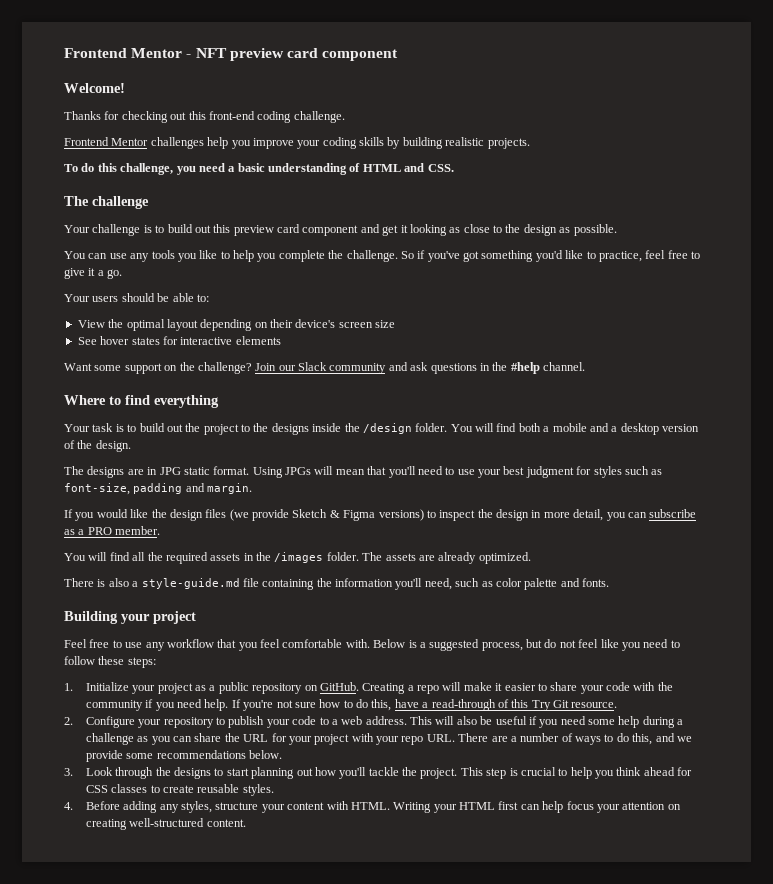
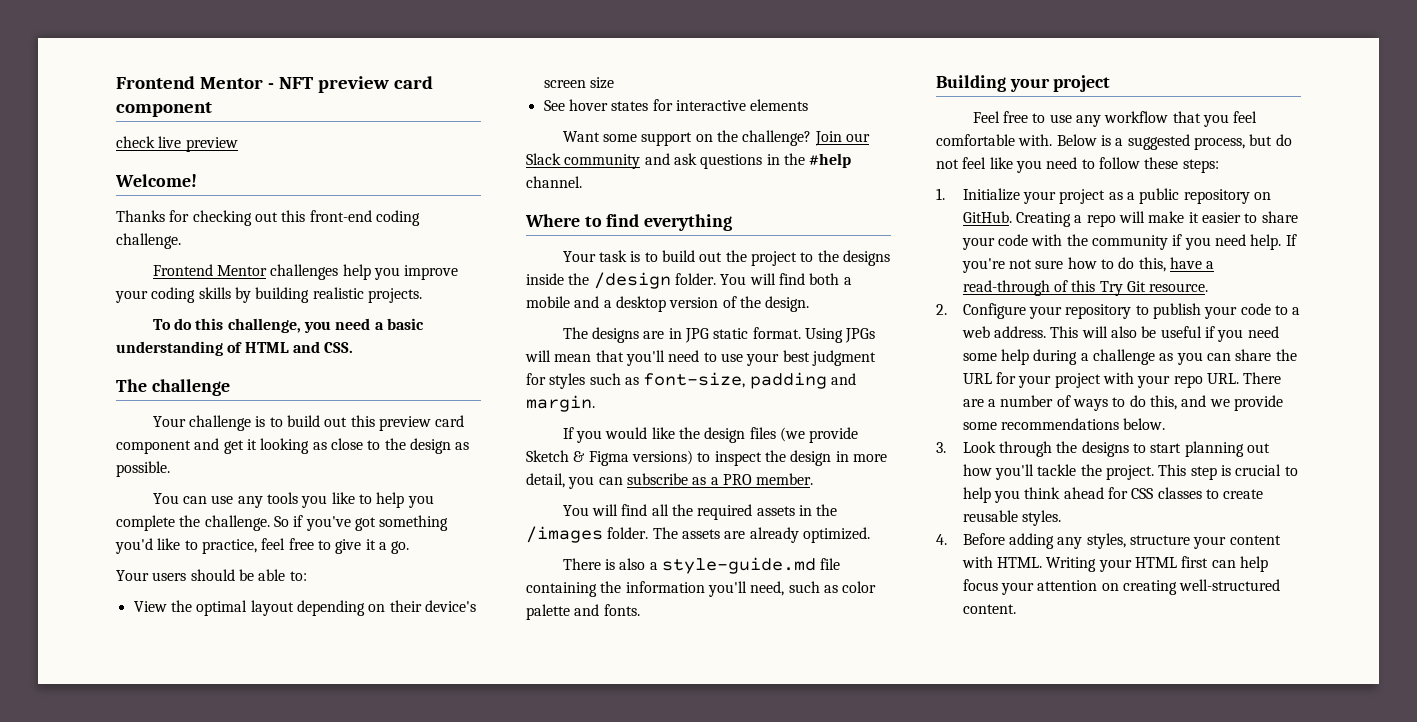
+ check live preview

